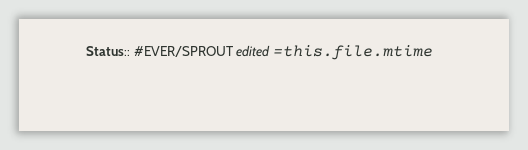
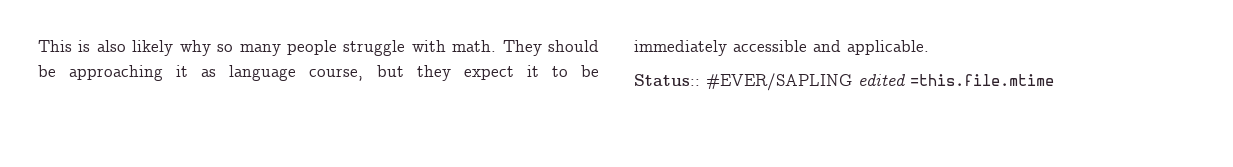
- Status:: #EVER/SPROUT edited =this.file.mtime
+ This is also likely why so many people struggle with math. They should be approaching it as language course, but they expect it to be immediately accessible and applicable.
+ Status:: #EVER/SAPLING edited =this.file.mtime

